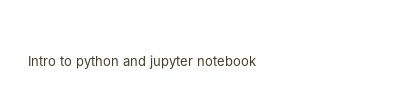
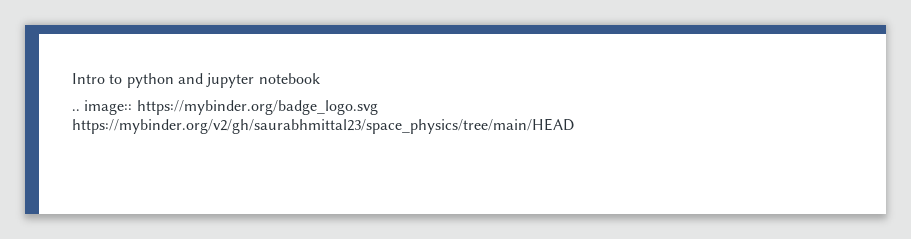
+ .. image:: https://mybinder.org/badge_logo.svg https://mybinder.org/v2/gh/saurabhmittal23/space_physics/tree/main/HEAD

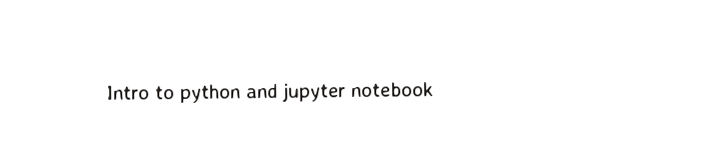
- .. image:: https://mybinder.org/badge_logo.svg https://mybinder.org/v2/gh/saurabhmittal23/space_physics/tree/main/HEAD

